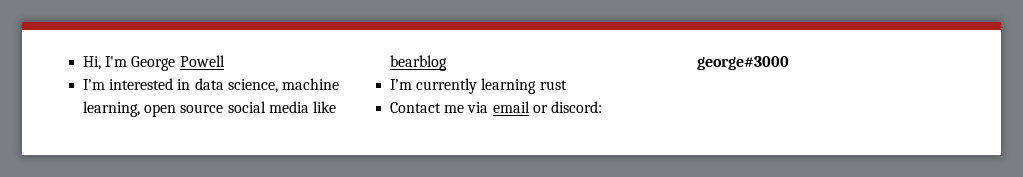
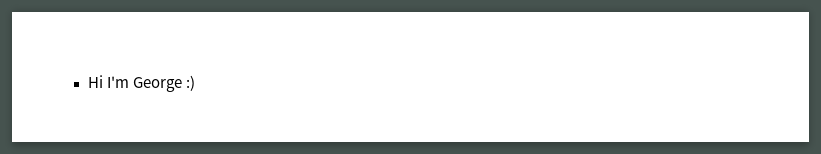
- Hi, I'm George Powell
- I’m interested in data science, machine learning, open source social media like bearblog
- I’m currently learning rust
- Contact me via email or discord: george#3000
+ Hi I'm George :)

